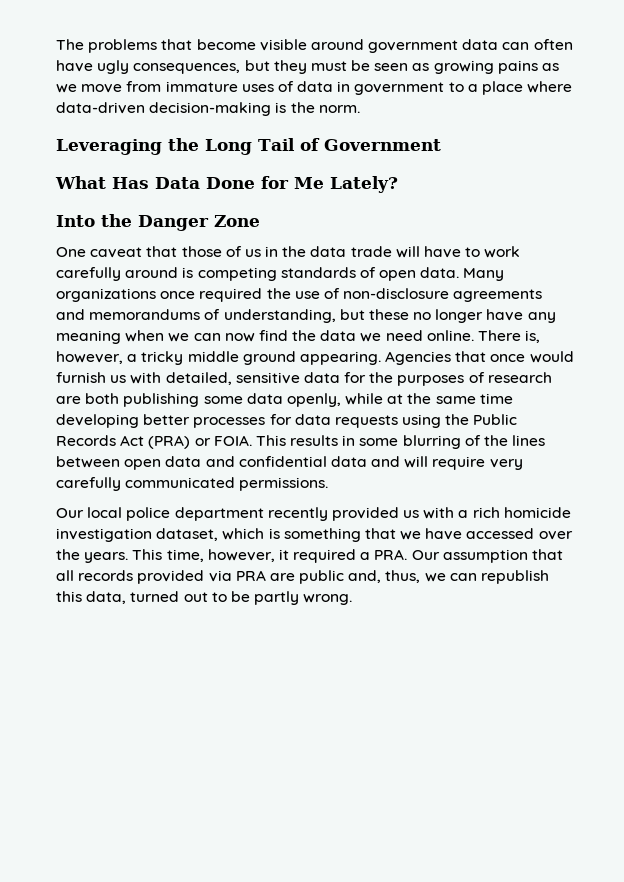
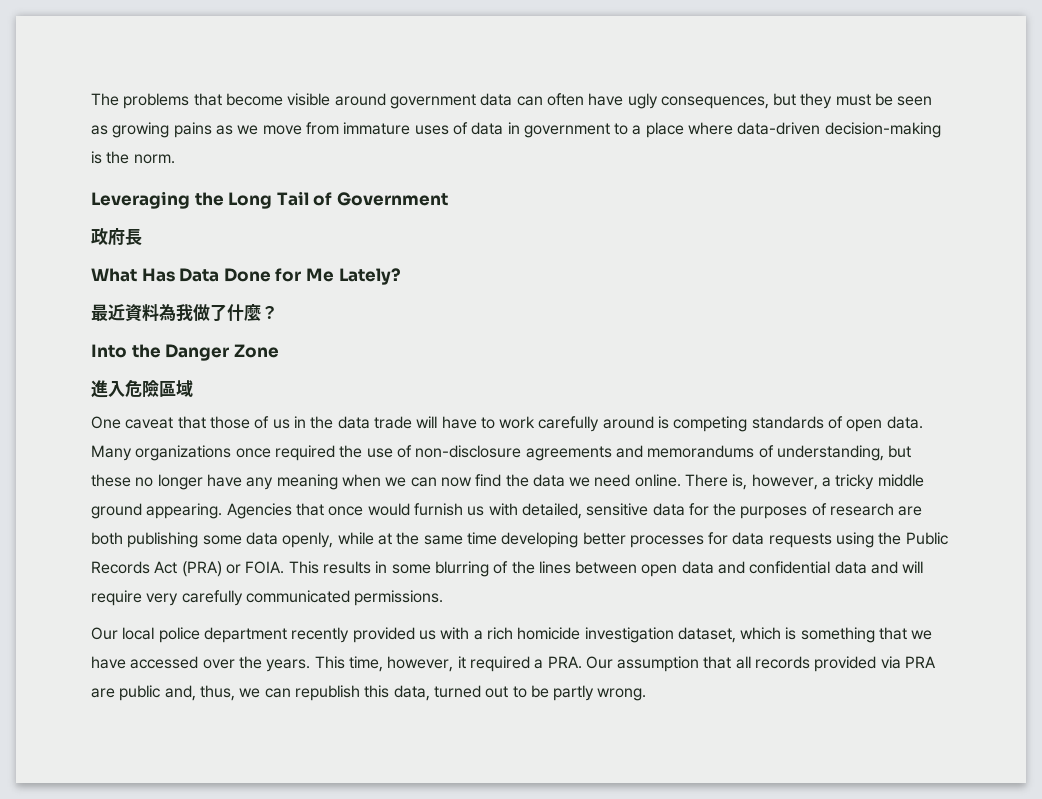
+ 政府長
+ 最近資料為我做了什麼？
+ 進入危險區域

